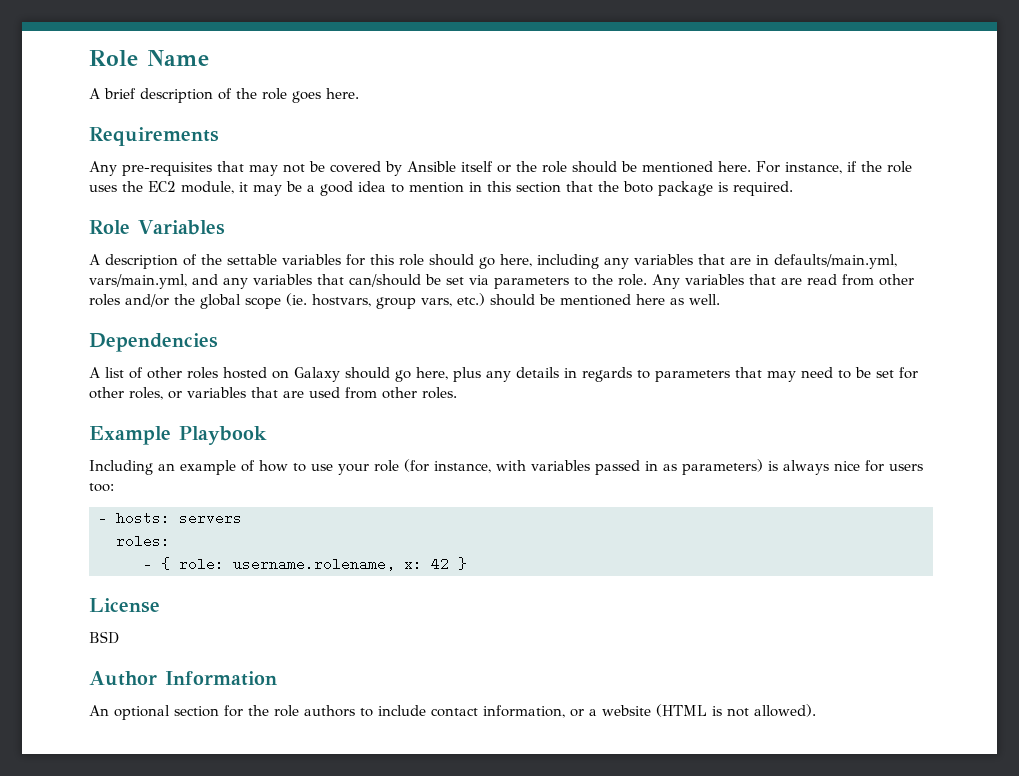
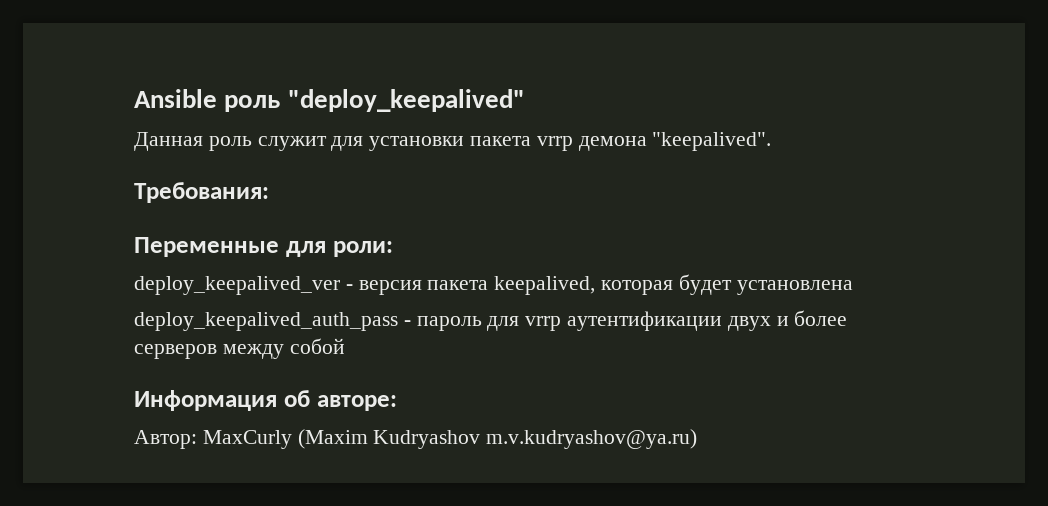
- Role Name
- A brief description of the role goes here.
- Requirements
- Any pre-requisites that may not be covered by Ansible itself or the role should be mentioned here. For instance, if the role uses the EC2 module, it may be a good idea to mention in this section that the boto package is required.
- Role Variables
- A description of the settable variables for this role should go here, including any variables that are in defaults/main.yml, vars/main.yml, and any variables that can/should be set via parameters to the role. Any variables that are read from other roles and/or the global scope (ie. hostvars, group vars, etc.) should be mentioned here as well.
- Dependencies
- A list of other roles hosted on Galaxy should go here, plus any details in regards to parameters that may need to be set for other roles, or variables that are used from other roles.
- Example Playbook
- Including an example of how to use your role (for instance, with variables passed in as parameters) is always nice for users too:
- - hosts: servers
- roles:
- - { role: username.rolename, x: 42 }
- License
- BSD
- Author Information
- An optional section for the role authors to include contact information, or a website (HTML is not allowed).
+ Ansible роль "deploy_keepalived"
+ Данная роль служит для установки пакета vrrp демона "keepalived".
+ Требования:
+ Переменные для роли:
+ deploy_keepalived_ver - версия пакета keepalived, которая будет установлена
+ deploy_keepalived_auth_pass - пароль для vrrp аутентификации двух и более серверов между собой
+ Информация об авторе:
+ Автор: MaxCurly (Maxim Kudryashov m.v.kudryashov@ya.ru)

